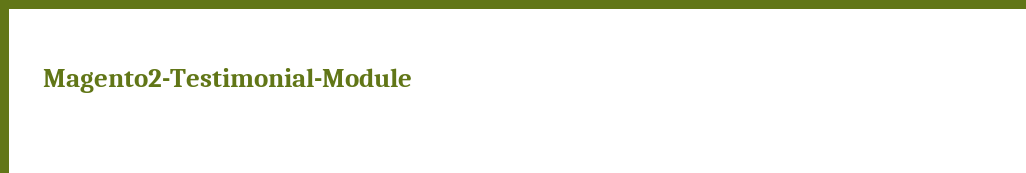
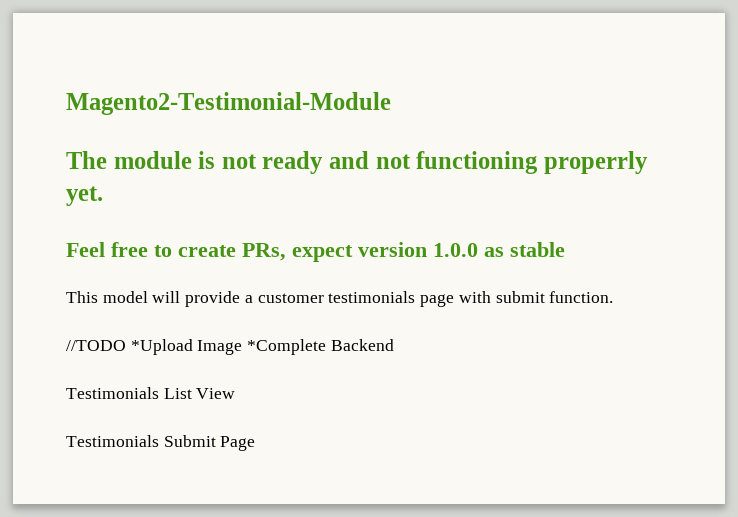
+ The module is not ready and not functioning properrly yet.
+ Feel free to create PRs, expect version 1.0.0 as stable
+ This model will provide a customer testimonials page with submit function.
+ //TODO *Upload Image *Complete Backend
+ Testimonials List View
+ Testimonials Submit Page

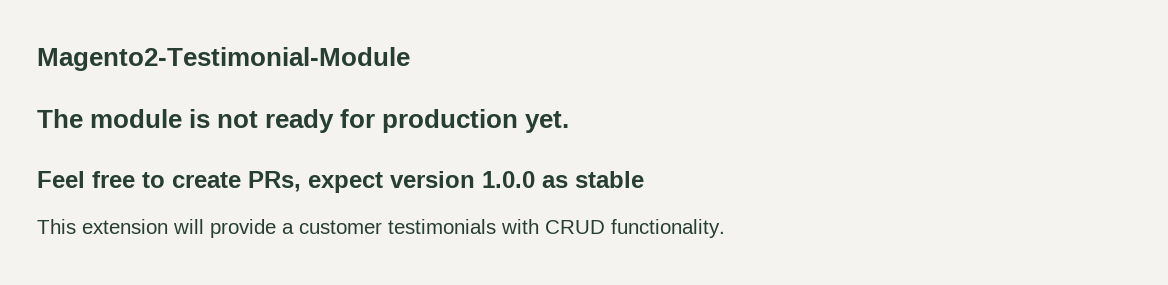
- The module is not ready and not functioning properrly yet.
+ The module is not ready for production yet.
- This model will provide a customer testimonials page with submit function.
- //TODO *Upload Image *Complete Backend
- Testimonials List View
- Testimonials Submit Page
+ This extension will provide a customer testimonials with CRUD functionality.

